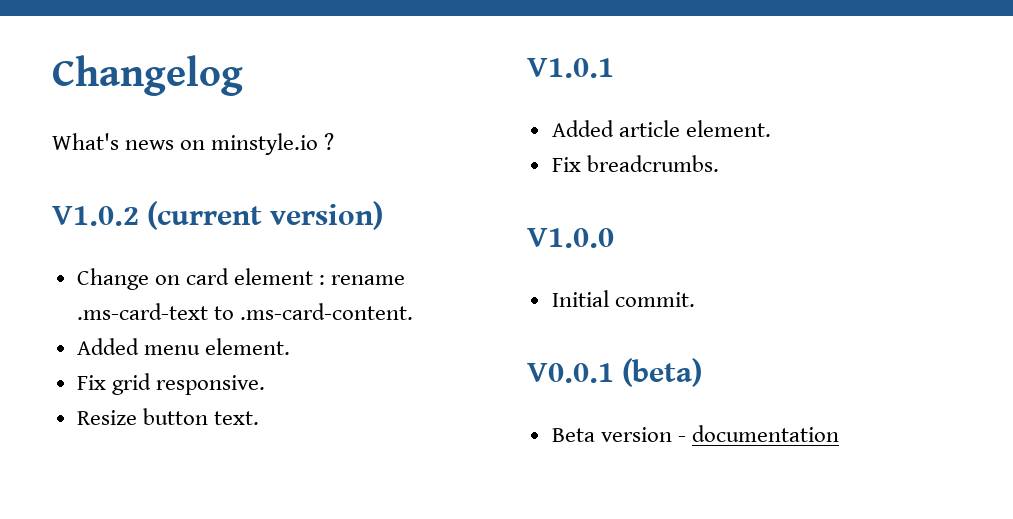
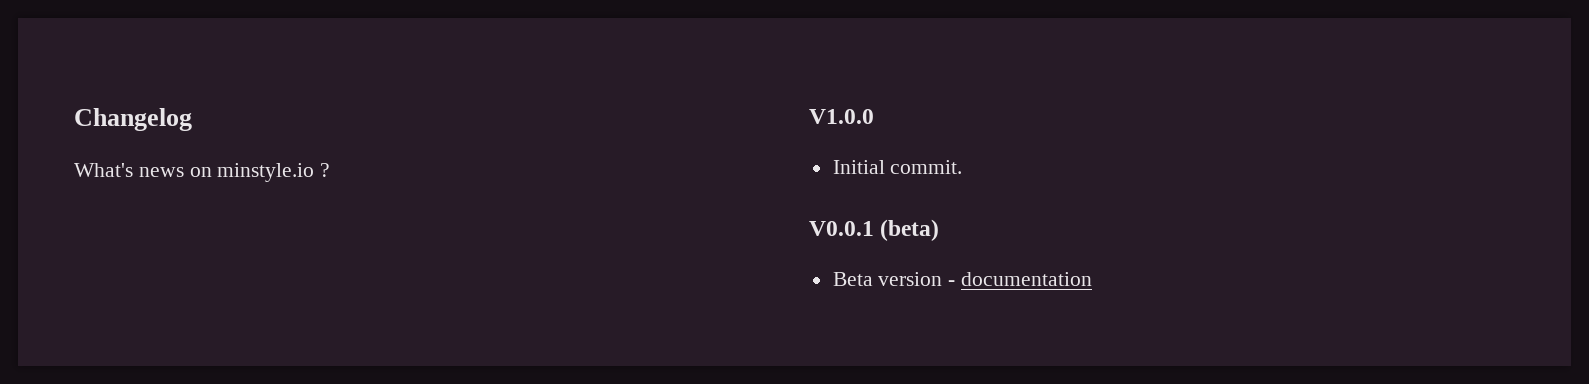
- V1.0.2 (current version)
- Change on card element : rename .ms-card-text to .ms-card-content.
- Added menu element.
- Fix grid responsive.
- Resize button text.
- V1.0.1
- Added article element.
- Fix breadcrumbs.

